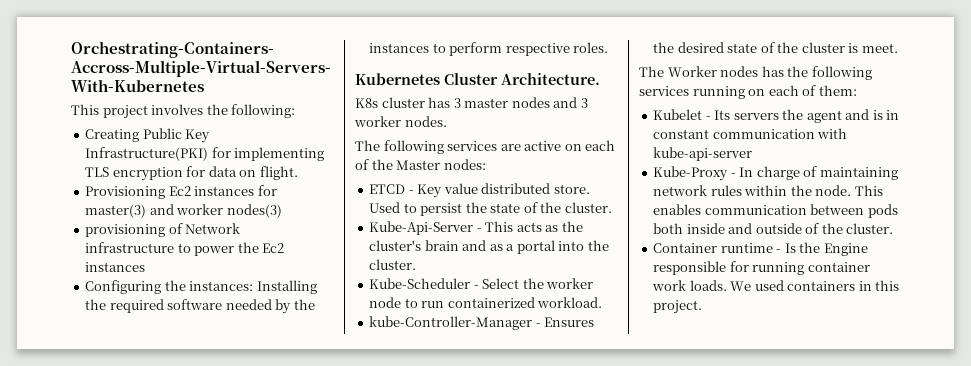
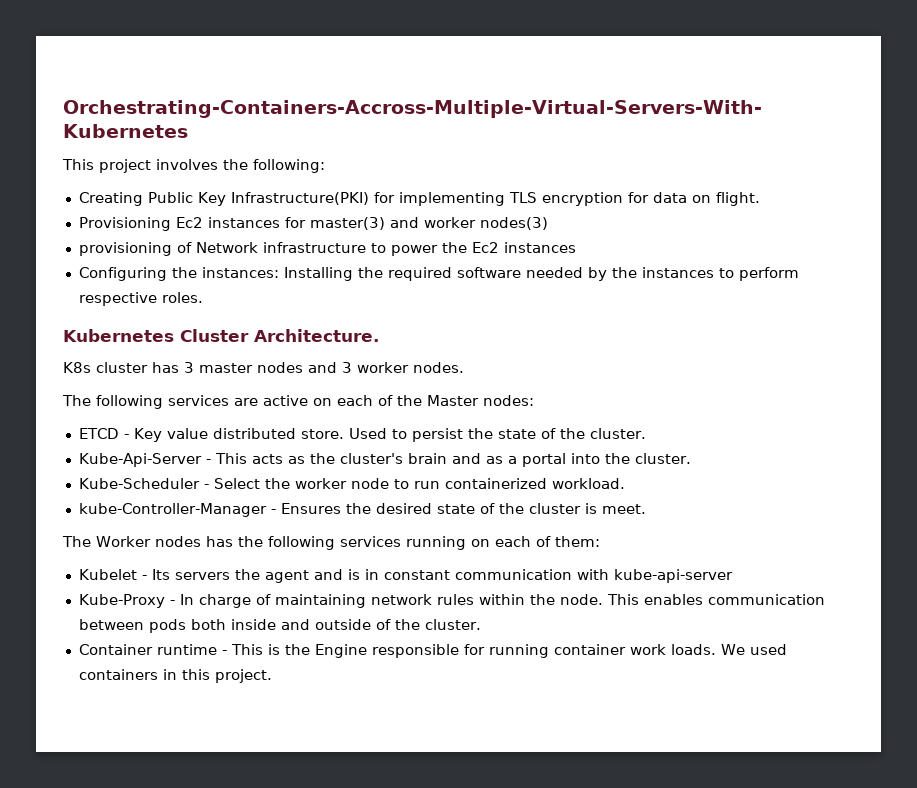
- Container runtime - Is the Engine responsible for running container work loads.
+ Container runtime - This is the Engine responsible for running container work loads.

